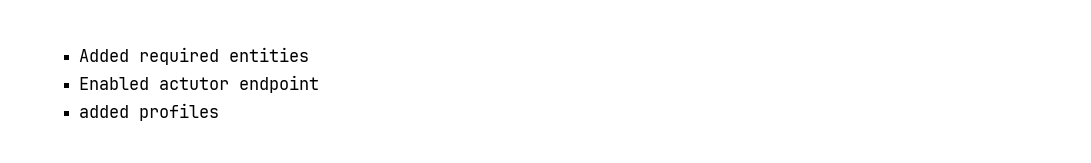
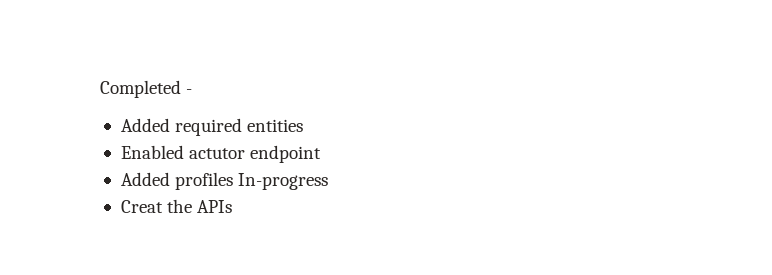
+ Completed -
- added profiles
+ Added profiles In-progress
+ Creat the APIs

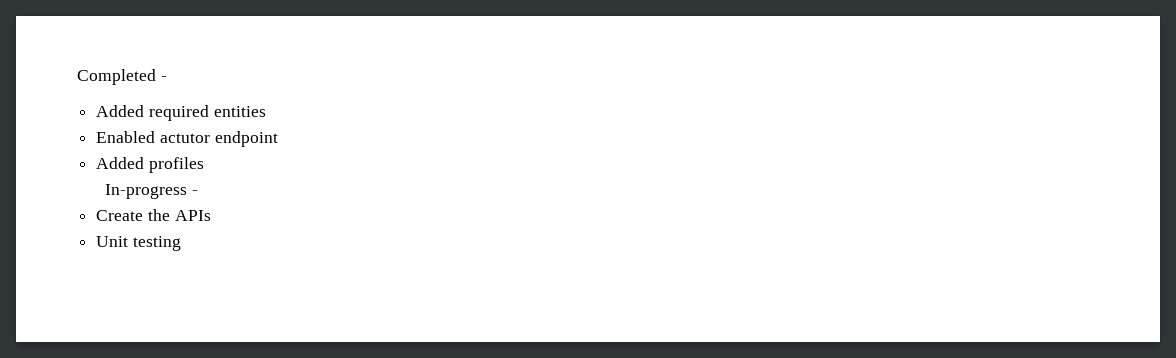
- Added profiles In-progress
- Creat the APIs
+ Added profiles
+ In-progress -
+ Create the APIs
+ Unit testing

